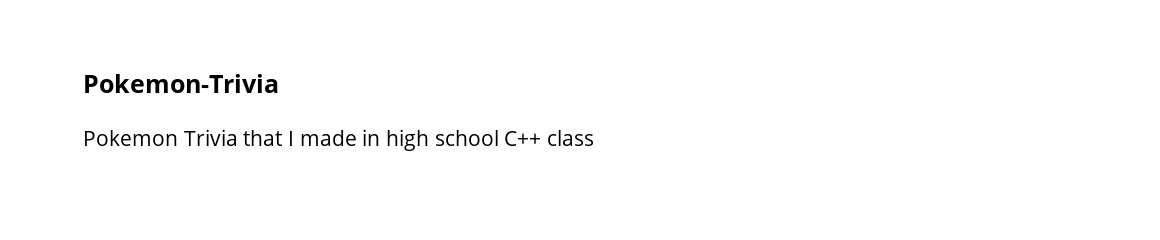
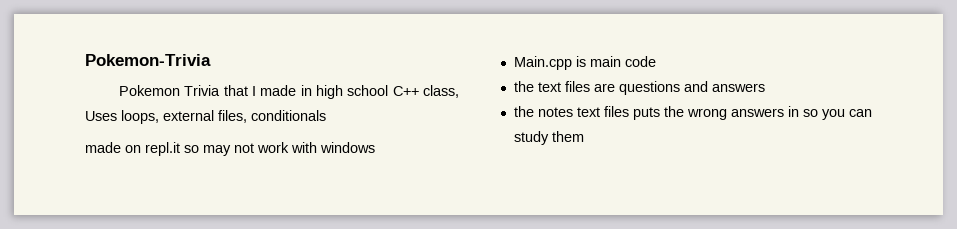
- Pokemon Trivia that I made in high school C++ class
+ Pokemon Trivia that I made in high school C++ class, Uses loops, external files, conditionals
+ made on repl.it so may not work with windows
+ Main.cpp is main code
+ the text files are questions and answers
+ the notes text files puts the wrong answers in so you can study them

